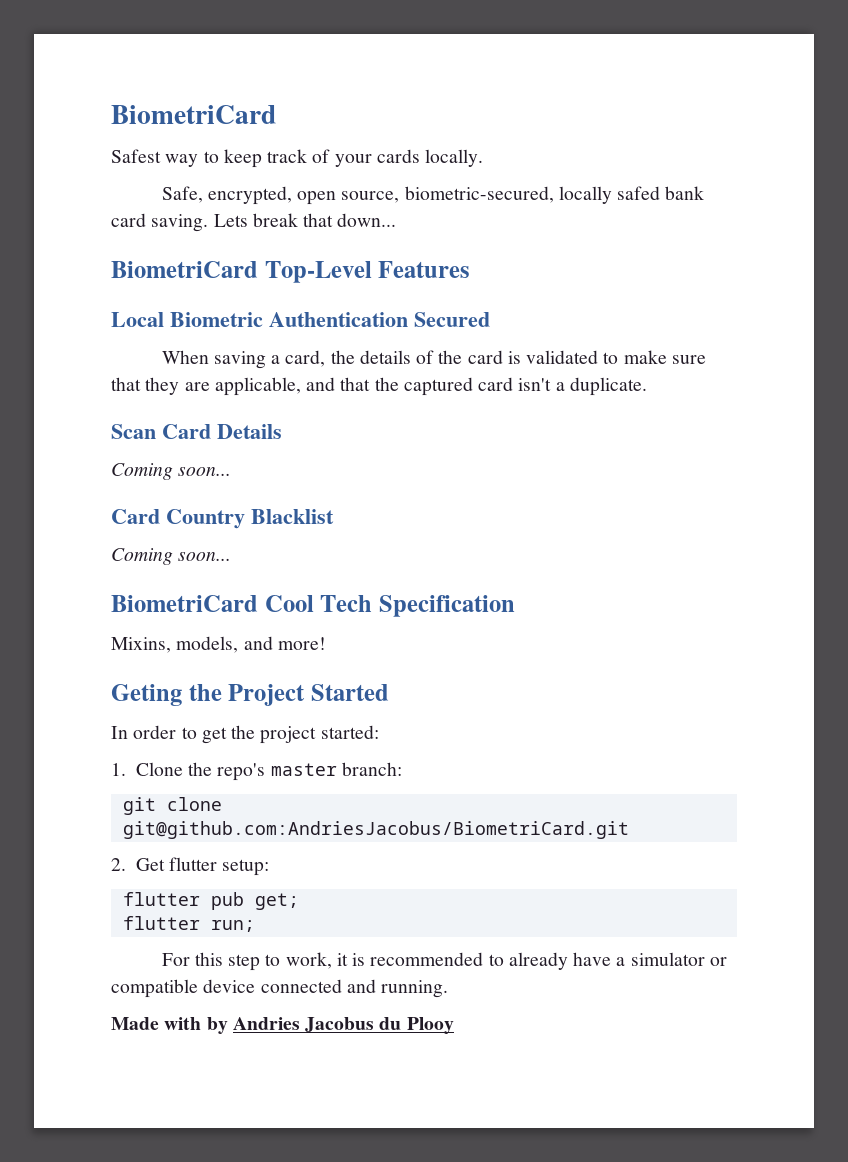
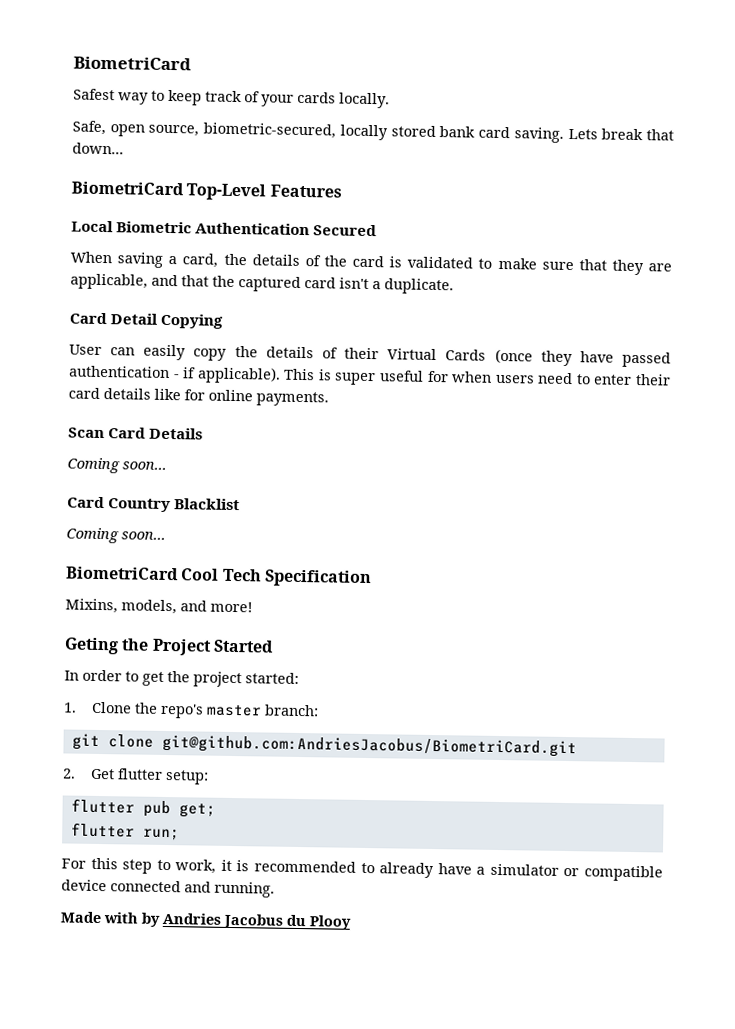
- Safe, encrypted, open source, biometric-secured, locally safed bank card saving.
+ Safe, open source, biometric-secured, locally stored bank card saving.
+ Card Detail Copying
+ User can easily copy the details of their Virtual Cards (once they have passed authentication - if applicable). This is super useful for when users need to enter their card details like for online payments.

